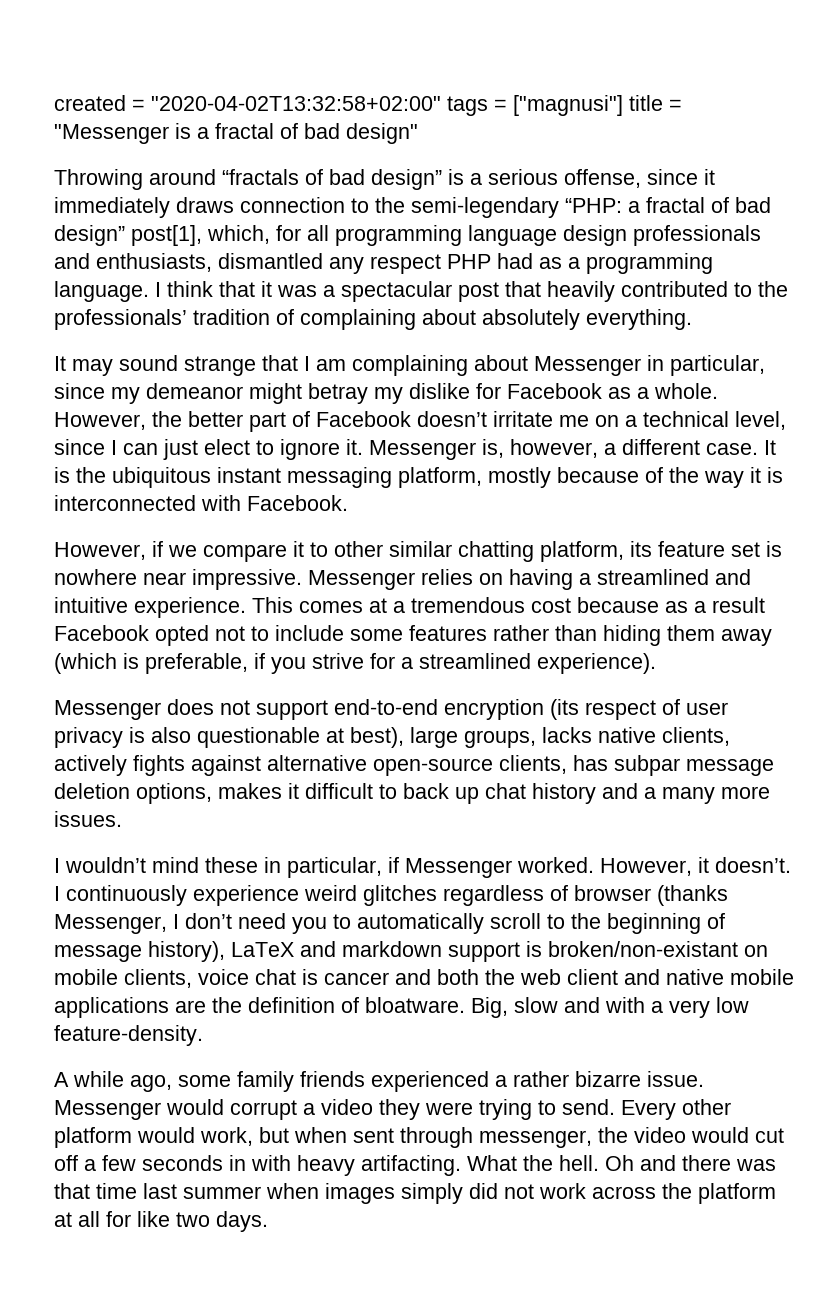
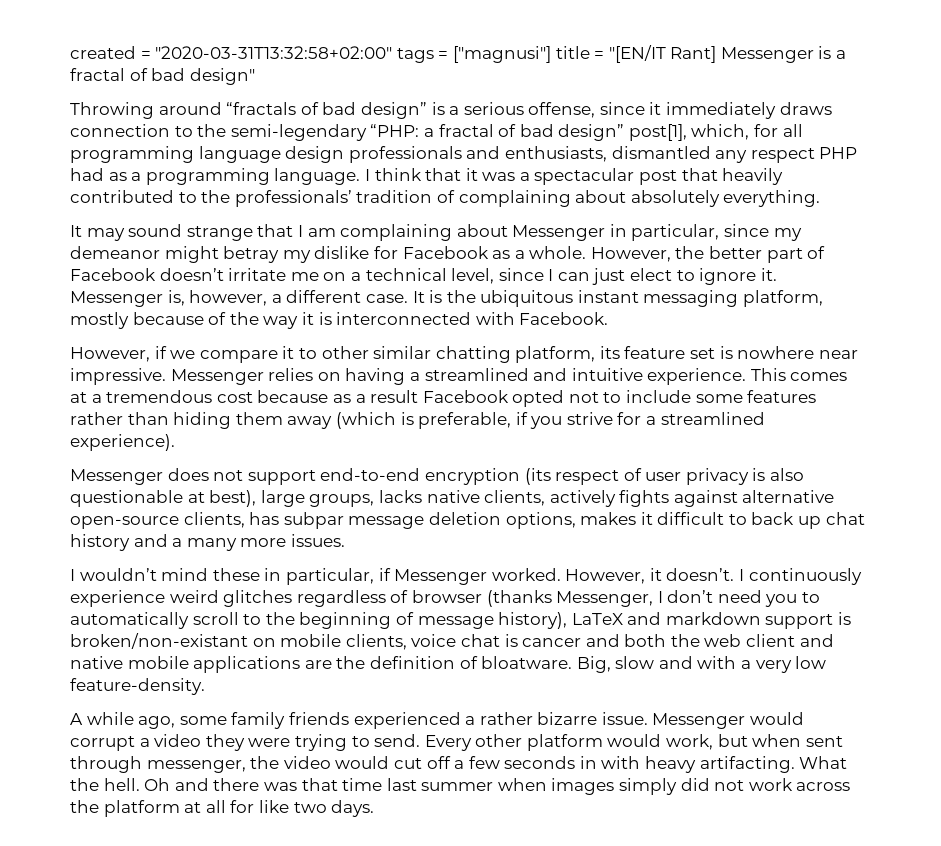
- created = "2020-04-02T13:32:58+02:00" tags = ["magnusi"] title = "Messenger is a fractal of bad design"
+ created = "2020-03-31T13:32:58+02:00" tags = ["magnusi"] title = "[EN/IT Rant] Messenger is a fractal of bad design"

